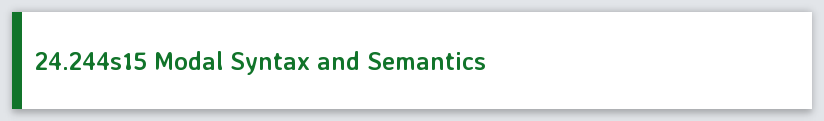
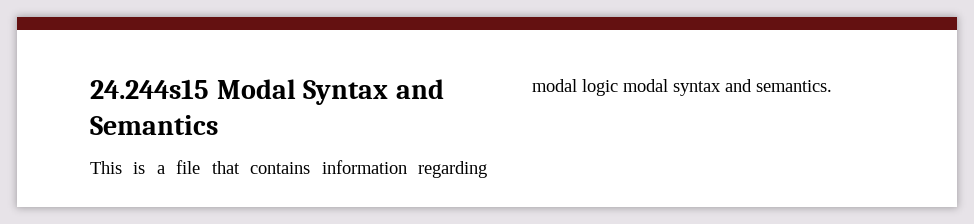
+ This is a file that contains information regarding modal logic modal syntax and semantics.

